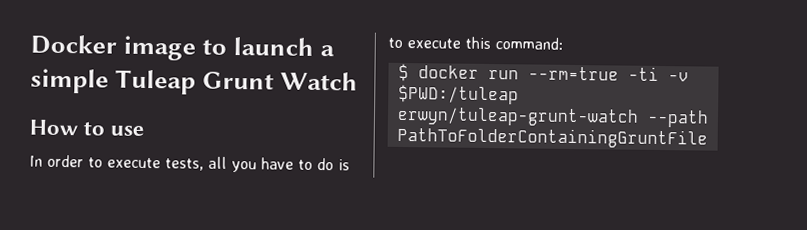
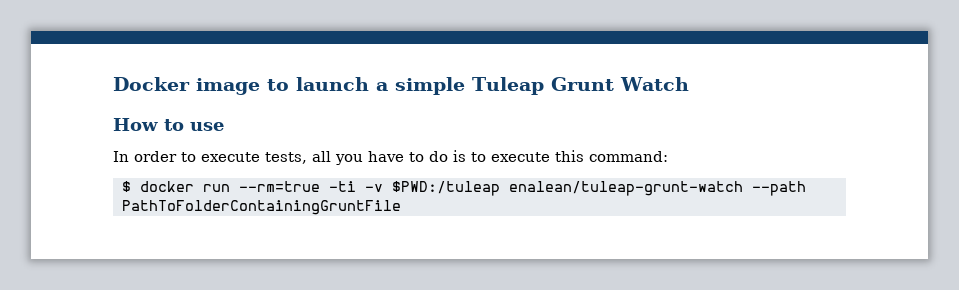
- $ docker run --rm=true -ti -v $PWD:/tuleap erwyn/tuleap-grunt-watch --path PathToFolderContainingGruntFile
+ $ docker run --rm=true -ti -v $PWD:/tuleap enalean/tuleap-grunt-watch --path PathToFolderContainingGruntFile

